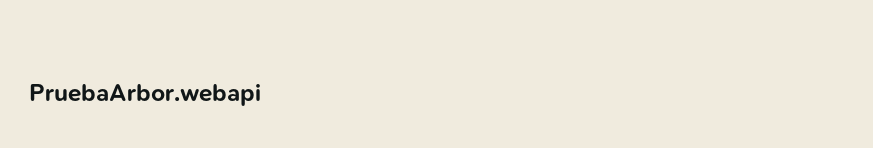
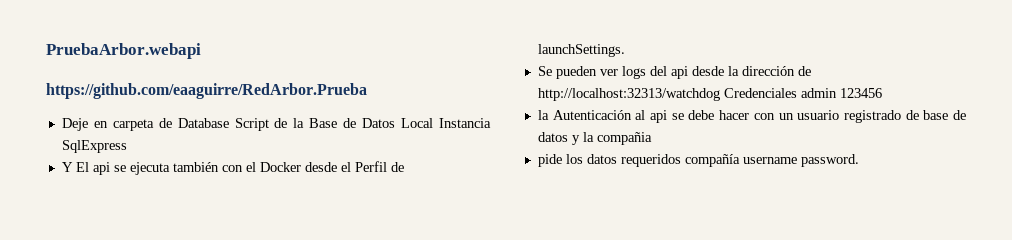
+ https://github.com/eaaguirre/RedArbor.Prueba
+ Deje en carpeta de Database Script de la Base de Datos Local Instancia SqlExpress
+ Y El api se ejecuta también con el Docker desde el Perfil de launchSettings.
+ Se pueden ver logs del api desde la dirección de http://localhost:32313/watchdog Credenciales admin 123456
+ la Autenticación al api se debe hacer con un usuario registrado de base de datos y la compañia
+ pide los datos requeridos compañía username password.

